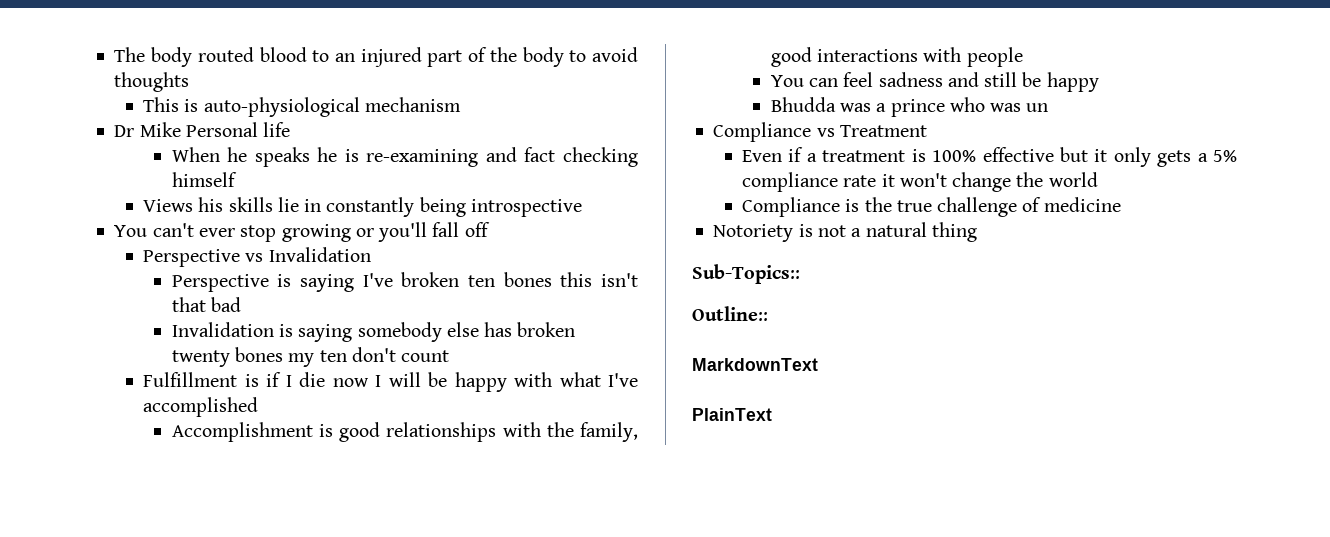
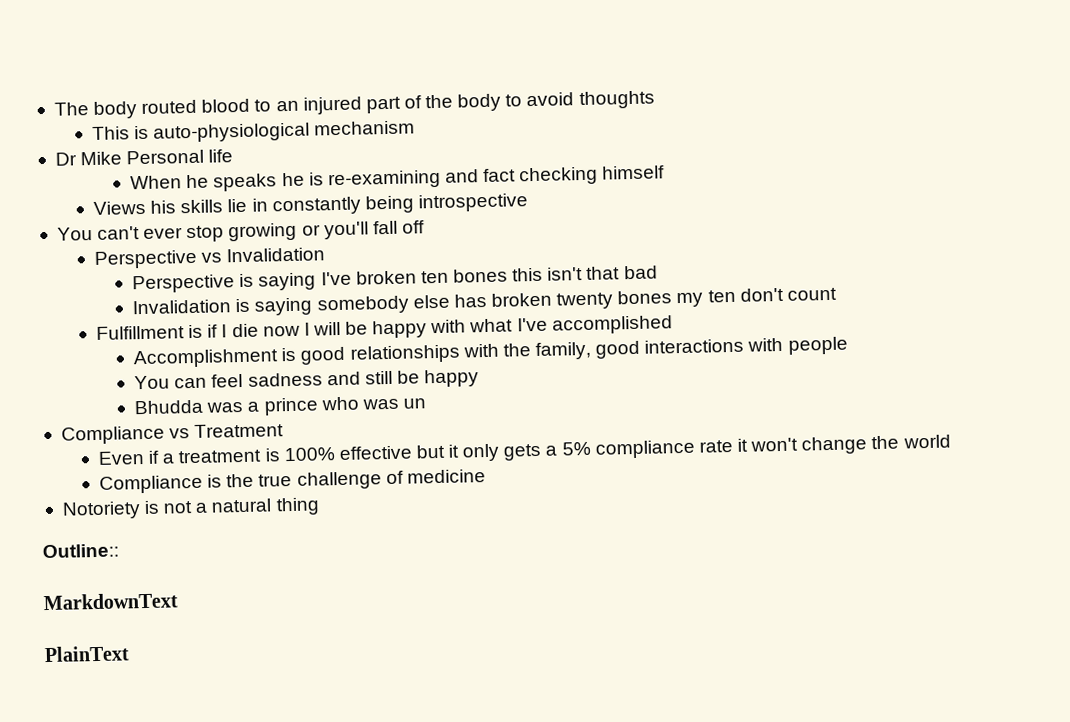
- Sub-Topics::

